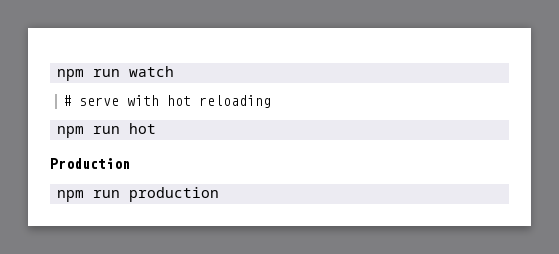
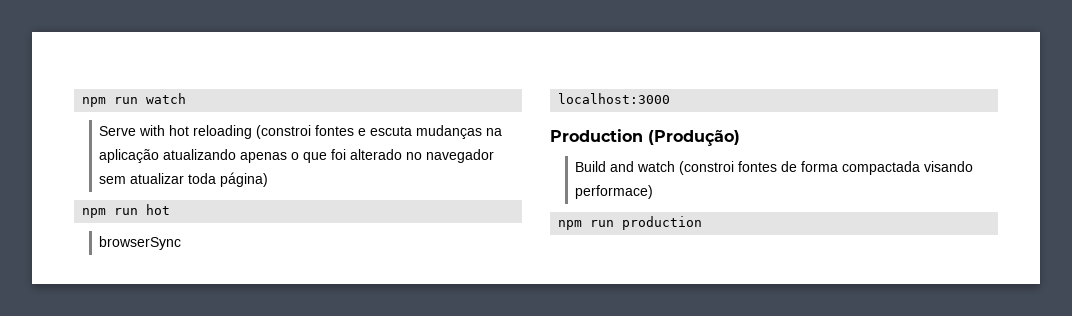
- # serve with hot reloading
+ Serve with hot reloading (constroi fontes e escuta mudanças na aplicação atualizando apenas o que foi alterado no navegador sem atualizar toda página)
+ browserSync
+ localhost:3000
- Production
+ Production (Produção)
+ Build and watch (constroi fontes de forma compactada visando performace)

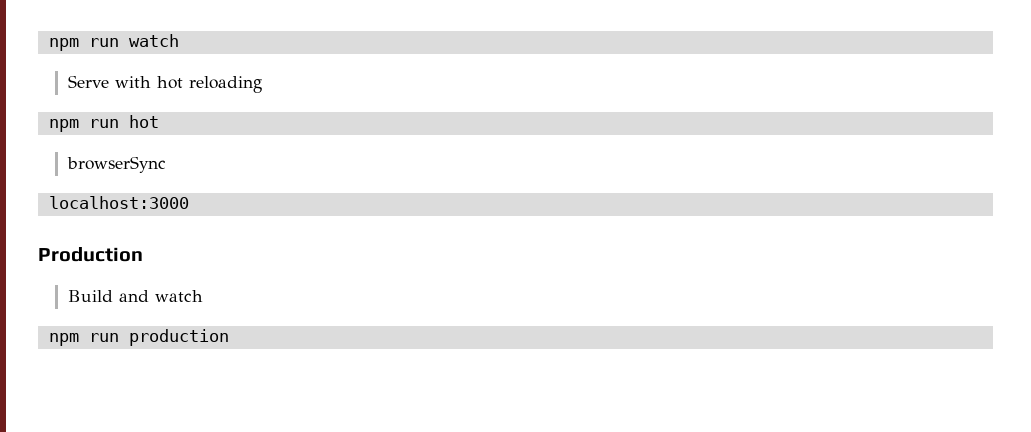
- Serve with hot reloading (constroi fontes e escuta mudanças na aplicação atualizando apenas o que foi alterado no navegador sem atualizar toda página)
+ Serve with hot reloading
- Production (Produção)
+ Production
- Build and watch (constroi fontes de forma compactada visando performace)
+ Build and watch

